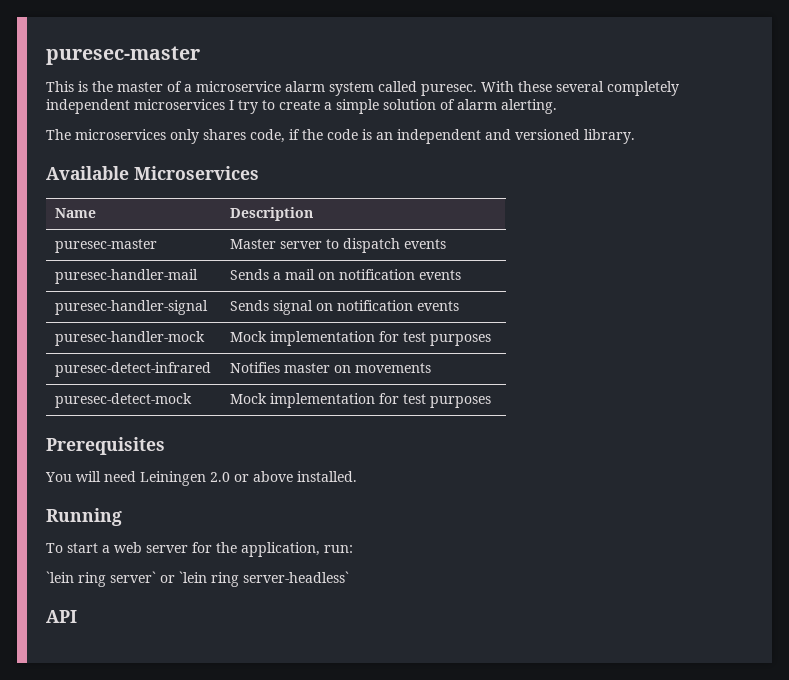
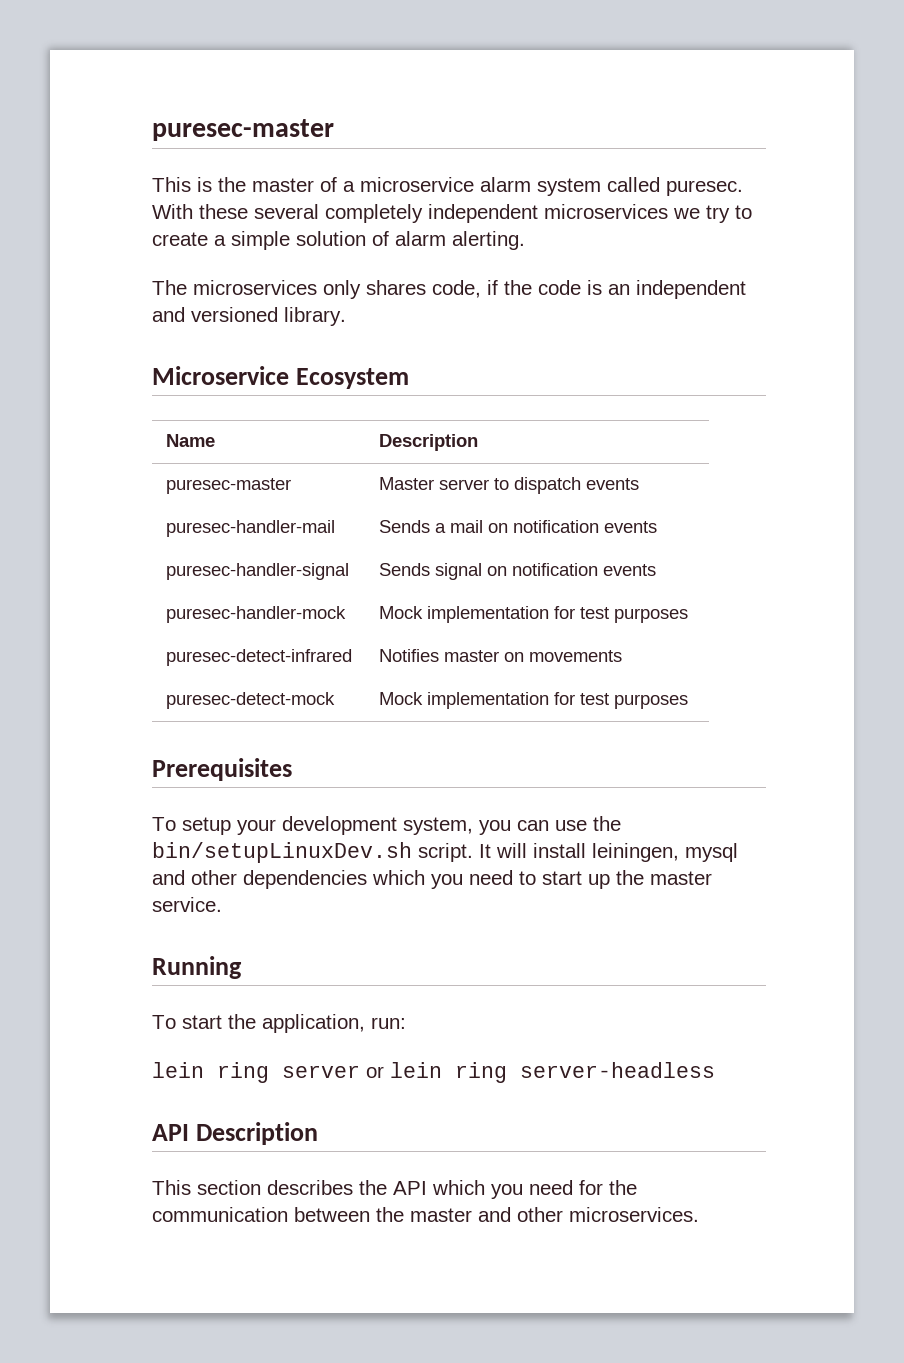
- With these several completely independent microservices I try to create a simple solution of alarm alerting.
+ With these several completely independent microservices we try to create a simple solution of alarm alerting.
- Available Microservices
+ Microservice Ecosystem
- You will need Leiningen 2.0 or above installed.
+ To setup your development system, you can use the bin/setupLinuxDev.sh script. It will install leiningen, mysql and other dependencies which you need to start up the master service.
- To start a web server for the application, run:
+ To start the application, run:
- `lein ring server` or `lein ring server-headless`
- API
+ lein ring server or lein ring server-headless
+ API Description
+ This section describes the API which you need for the communication between the master and other microservices.

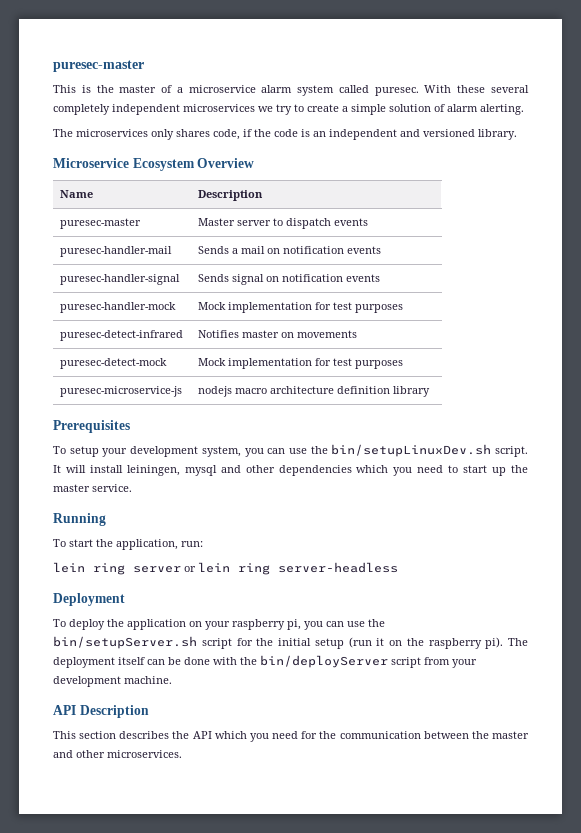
- Microservice Ecosystem
+ Microservice Ecosystem Overview
+ puresec-microservice-js | nodejs macro architecture definition library
+ Deployment
+ To deploy the application on your raspberry pi, you can use the bin/setupServer.sh script for the initial setup (run it on the raspberry pi). The deployment itself can be done with the bin/deployServer script from your development machine.

